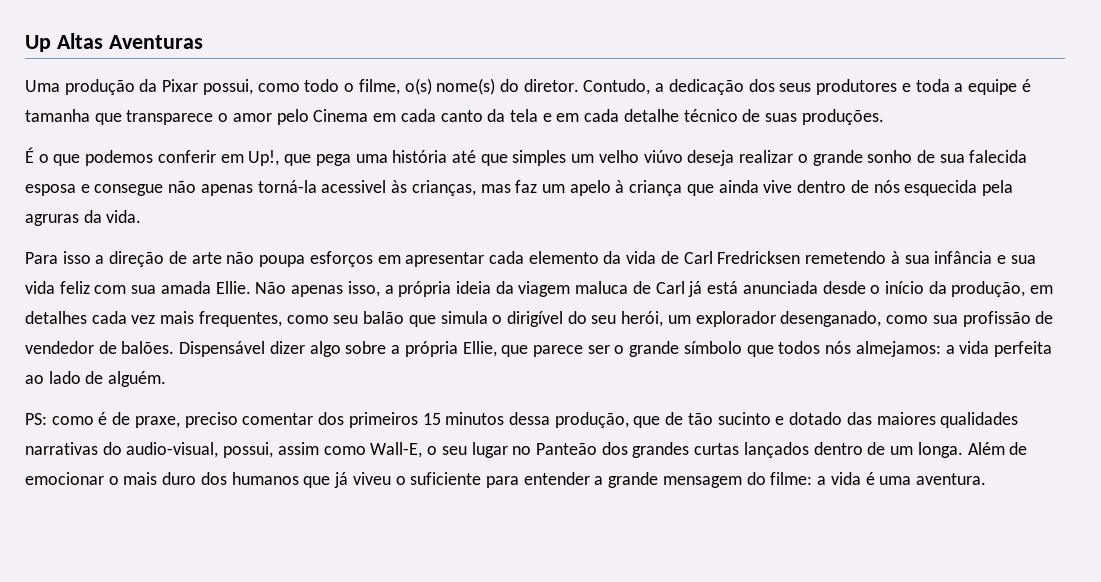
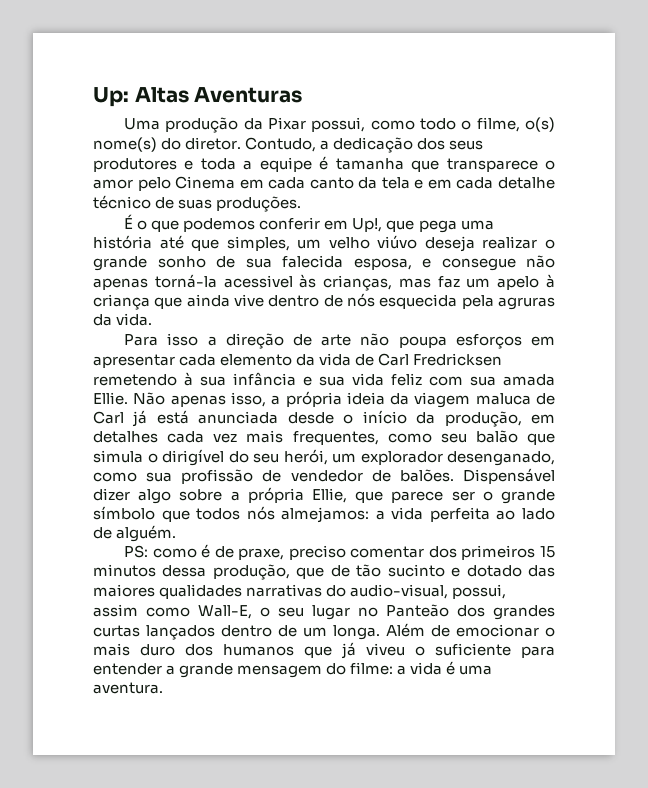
- Up Altas Aventuras
+ Up: Altas Aventuras
- É o que podemos conferir em Up!, que pega uma história até que simples um velho viúvo deseja realizar o grande sonho de sua falecida esposa e consegue não apenas torná-la acessivel às crianças, mas faz um apelo à criança que ainda vive dentro de nós esquecida pela agruras da vida.
+ É o que podemos conferir em Up!, que pega uma história até que simples, um velho viúvo deseja realizar o grande sonho de sua falecida esposa, e consegue não apenas torná-la acessivel às crianças, mas faz um apelo à criança que ainda vive dentro de nós esquecida pela agruras da vida.

